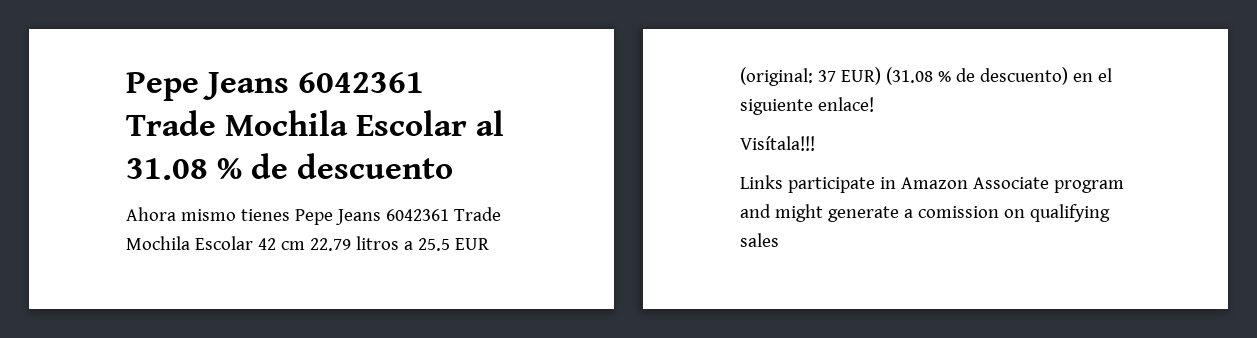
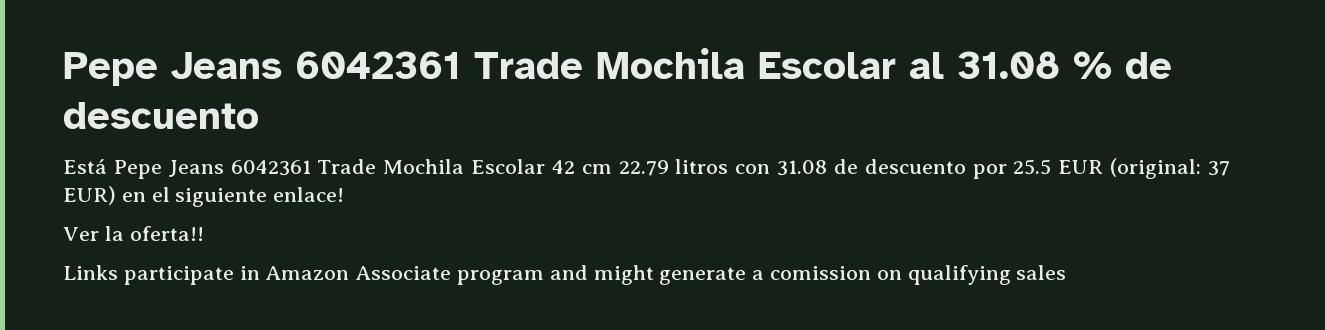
- Ahora mismo tienes Pepe Jeans 6042361 Trade Mochila Escolar 42 cm 22.79 litros a 25.5 EUR (original: 37 EUR) (31.08 % de descuento) en el siguiente enlace!
+ Está Pepe Jeans 6042361 Trade Mochila Escolar 42 cm 22.79 litros con 31.08 de descuento por 25.5 EUR (original: 37 EUR) en el siguiente enlace!
- Visítala!!!
+ Ver la oferta!!

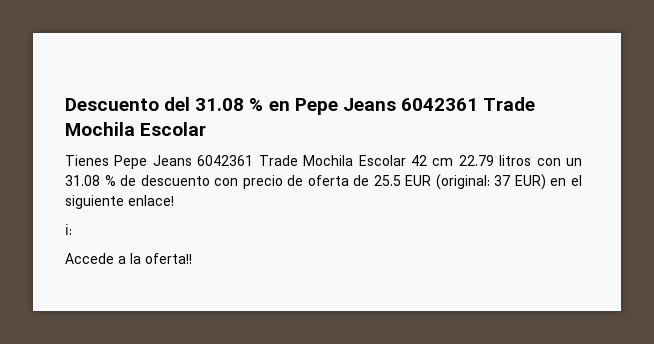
- Pepe Jeans 6042361 Trade Mochila Escolar al 31.08 % de descuento
- Está Pepe Jeans 6042361 Trade Mochila Escolar 42 cm 22.79 litros con 31.08 de descuento por 25.5 EUR (original: 37 EUR) en el siguiente enlace!
+ Descuento del 31.08 % en Pepe Jeans 6042361 Trade Mochila Escolar
+ Tienes Pepe Jeans 6042361 Trade Mochila Escolar 42 cm 22.79 litros con un 31.08 % de descuento con precio de oferta de 25.5 EUR (original: 37 EUR) en el siguiente enlace!
- Ver la oferta!!
+ ℹ:
+ Accede a la oferta!!
- Links participate in Amazon Associate program and might generate a comission on qualifying sales

